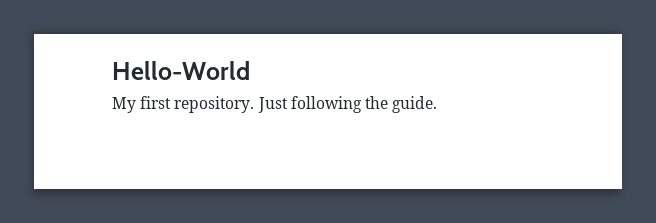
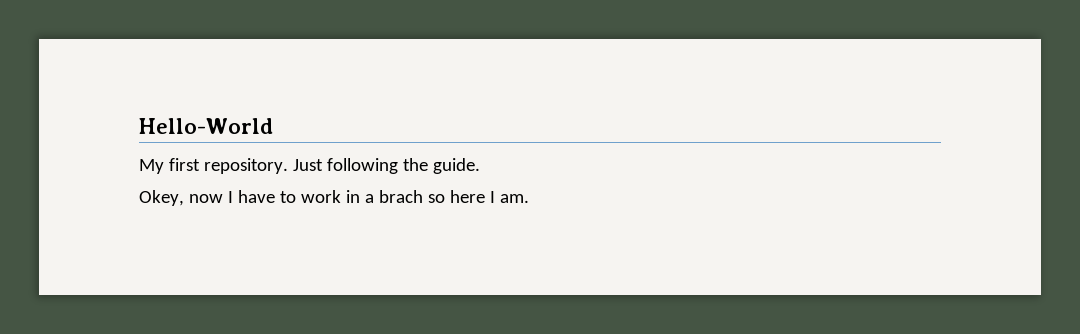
+ Okey, now I have to work in a brach so here I am.

